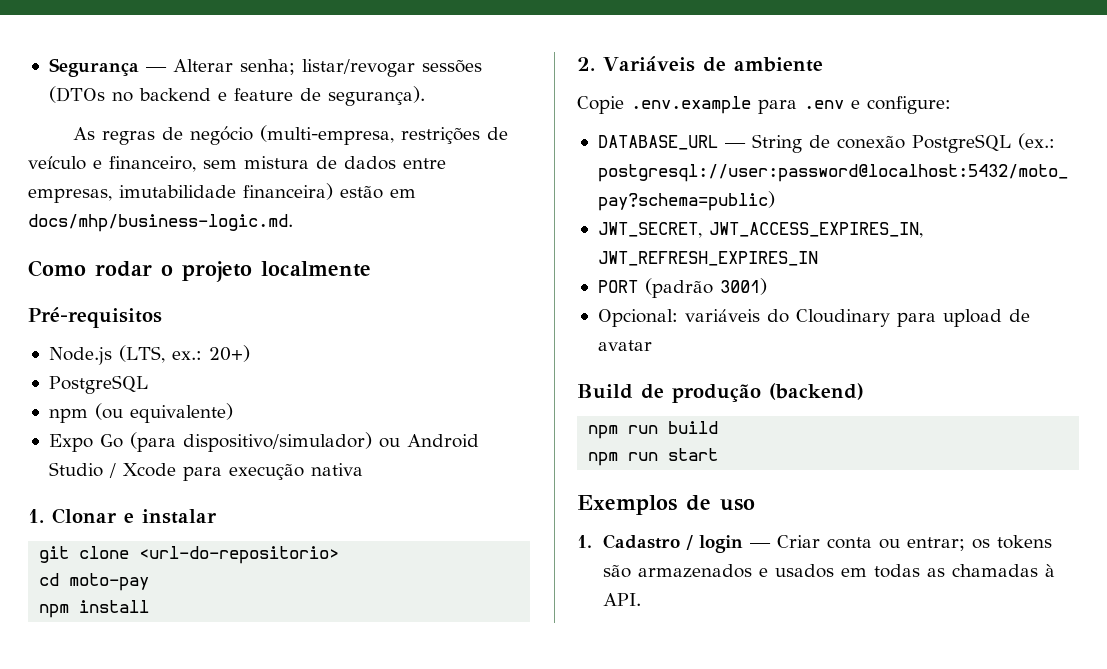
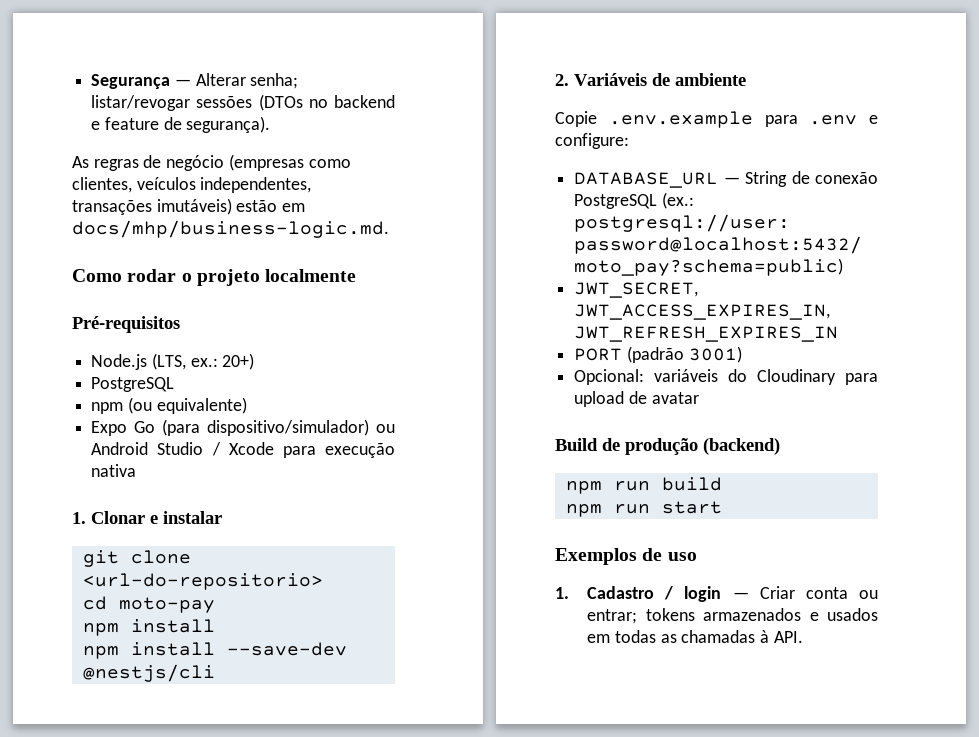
- As regras de negócio (multi-empresa, restrições de veículo e financeiro, sem mistura de dados entre empresas, imutabilidade financeira) estão em docs/mhp/business-logic.md.
+ As regras de negócio (empresas como clientes, veículos independentes, transações imutáveis) estão em docs/mhp/business-logic.md.
+ npm install --save-dev @nestjs/cli
- 1. Cadastro / login — Criar conta ou entrar; os tokens são armazenados e usados em todas as chamadas à API.
+ 1. Cadastro / login — Criar conta ou entrar; tokens armazenados e usados em todas as chamadas à API.

